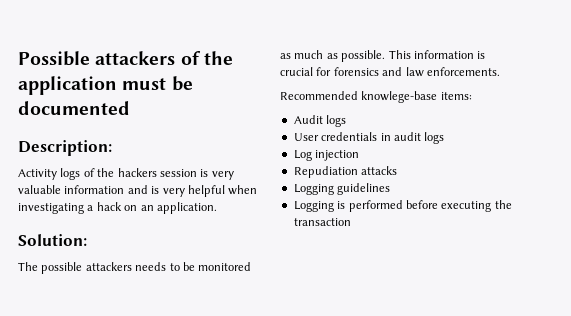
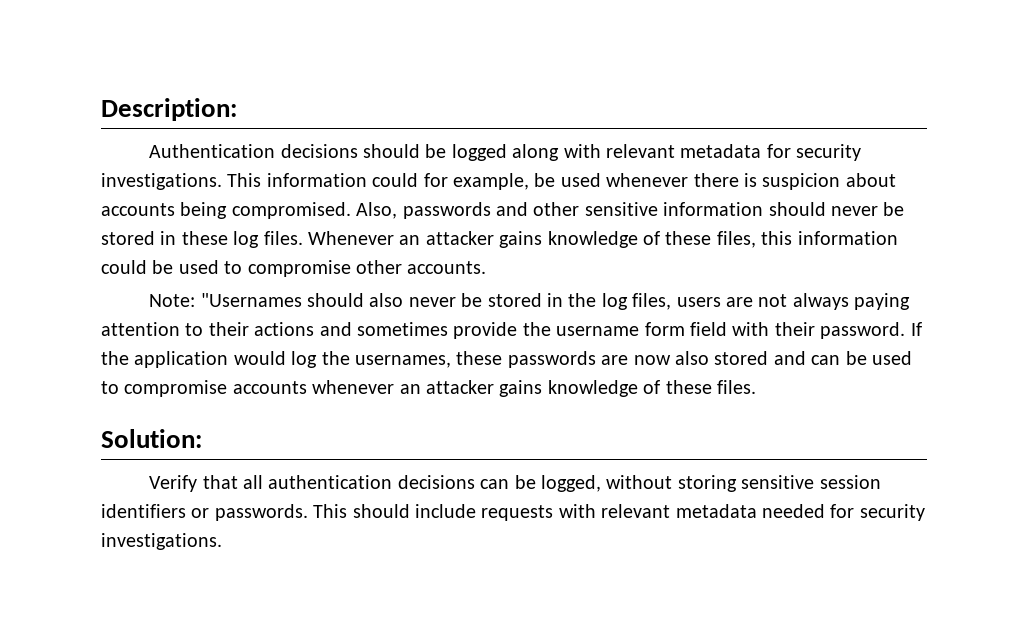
- Possible attackers of the application must be documented
  Description:
- Activity logs of the hackers session is very valuable information and is very helpful when investigating a hack on an application.
+ Authentication decisions should be logged along with relevant metadata for security investigations. This information could for example, be used whenever there is suspicion about accounts being compromised. Also, passwords and other sensitive information should never be stored in these log files. Whenever an attacker gains knowledge of these files, this information could be used to compromise other accounts.
+ Note: "Usernames should also never be stored in the log files, users are not always paying attention to their actions and sometimes provide the username form field with their password. If the application would log the usernames, these passwords are now also stored and can be used to compromise accounts whenever an attacker gains knowledge of these files.
  Solution:
- The possible attackers needs to be monitored as much as possible. This information is crucial for forensics and law enforcements.
- Recommended knowlege-base items:
- Audit logs
- User credentials in audit logs
- Log injection
- Repudiation attacks
- Logging guidelines
- Logging is performed before executing the transaction
+ Verify that all authentication decisions can be logged, without storing sensitive session identifiers or passwords. This should include requests with relevant metadata needed for security investigations.

